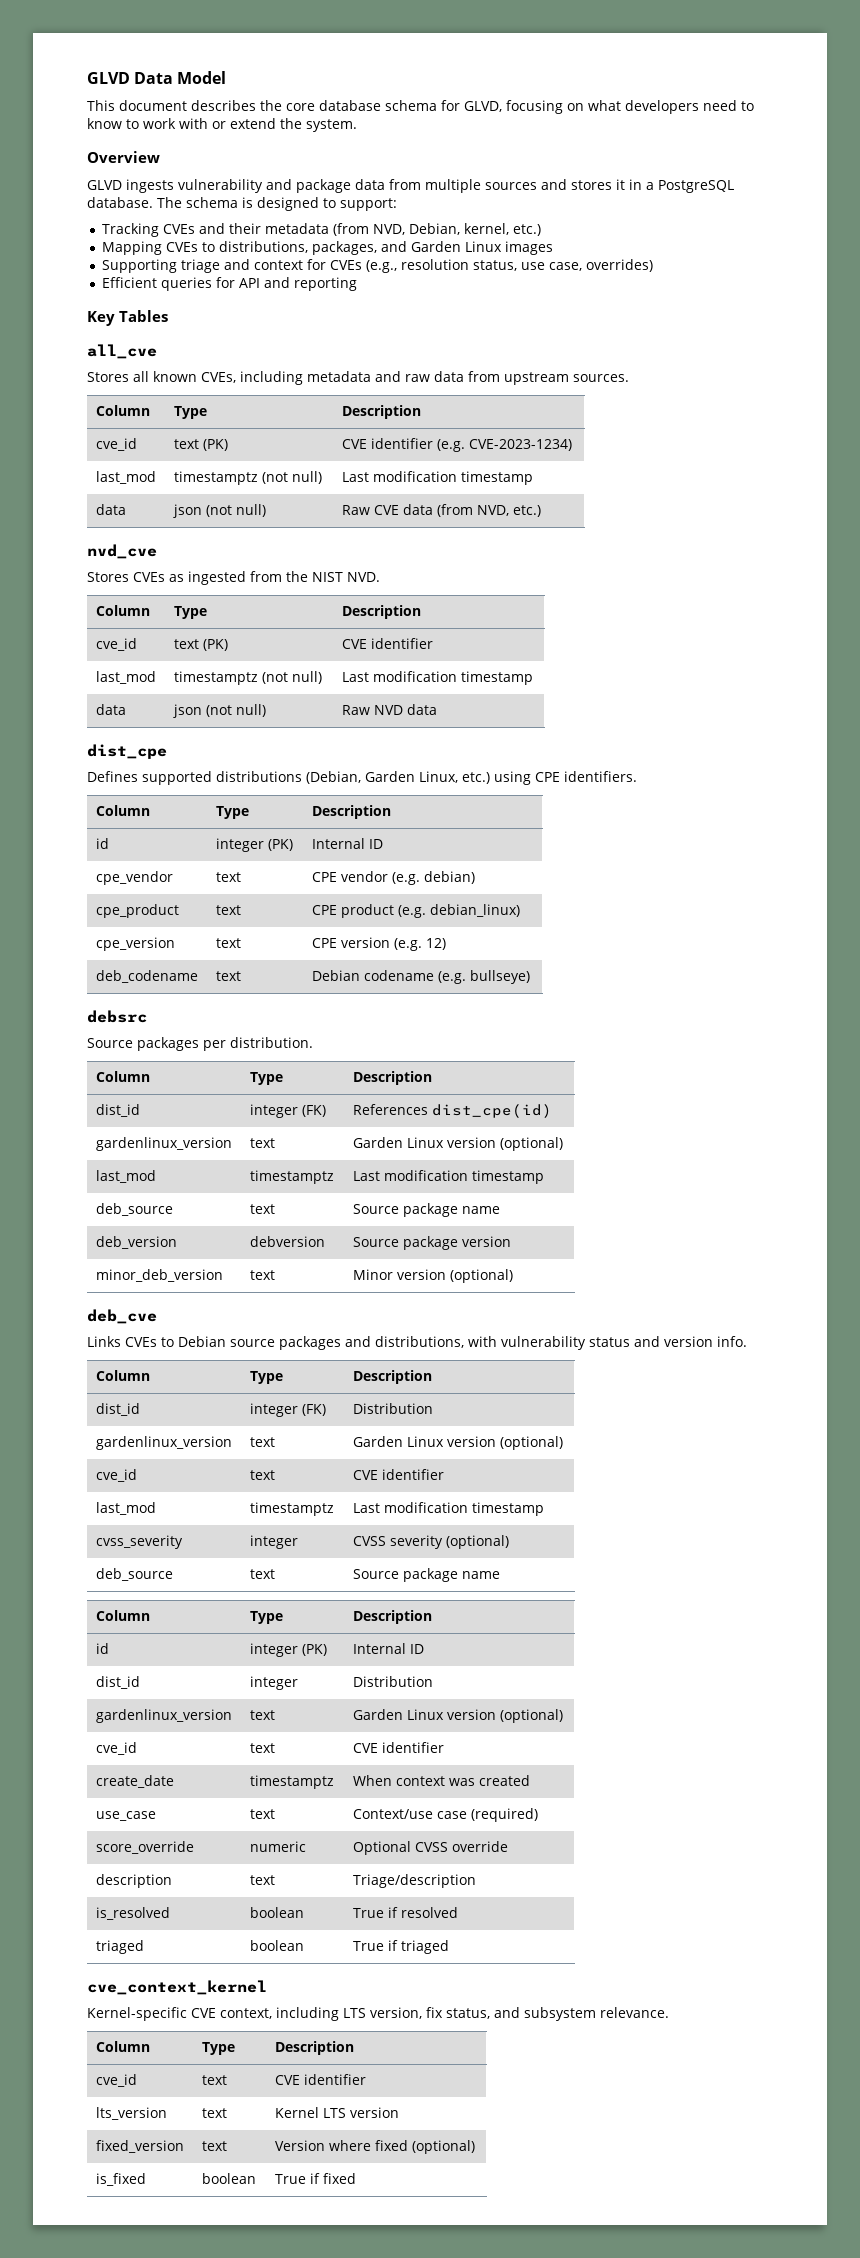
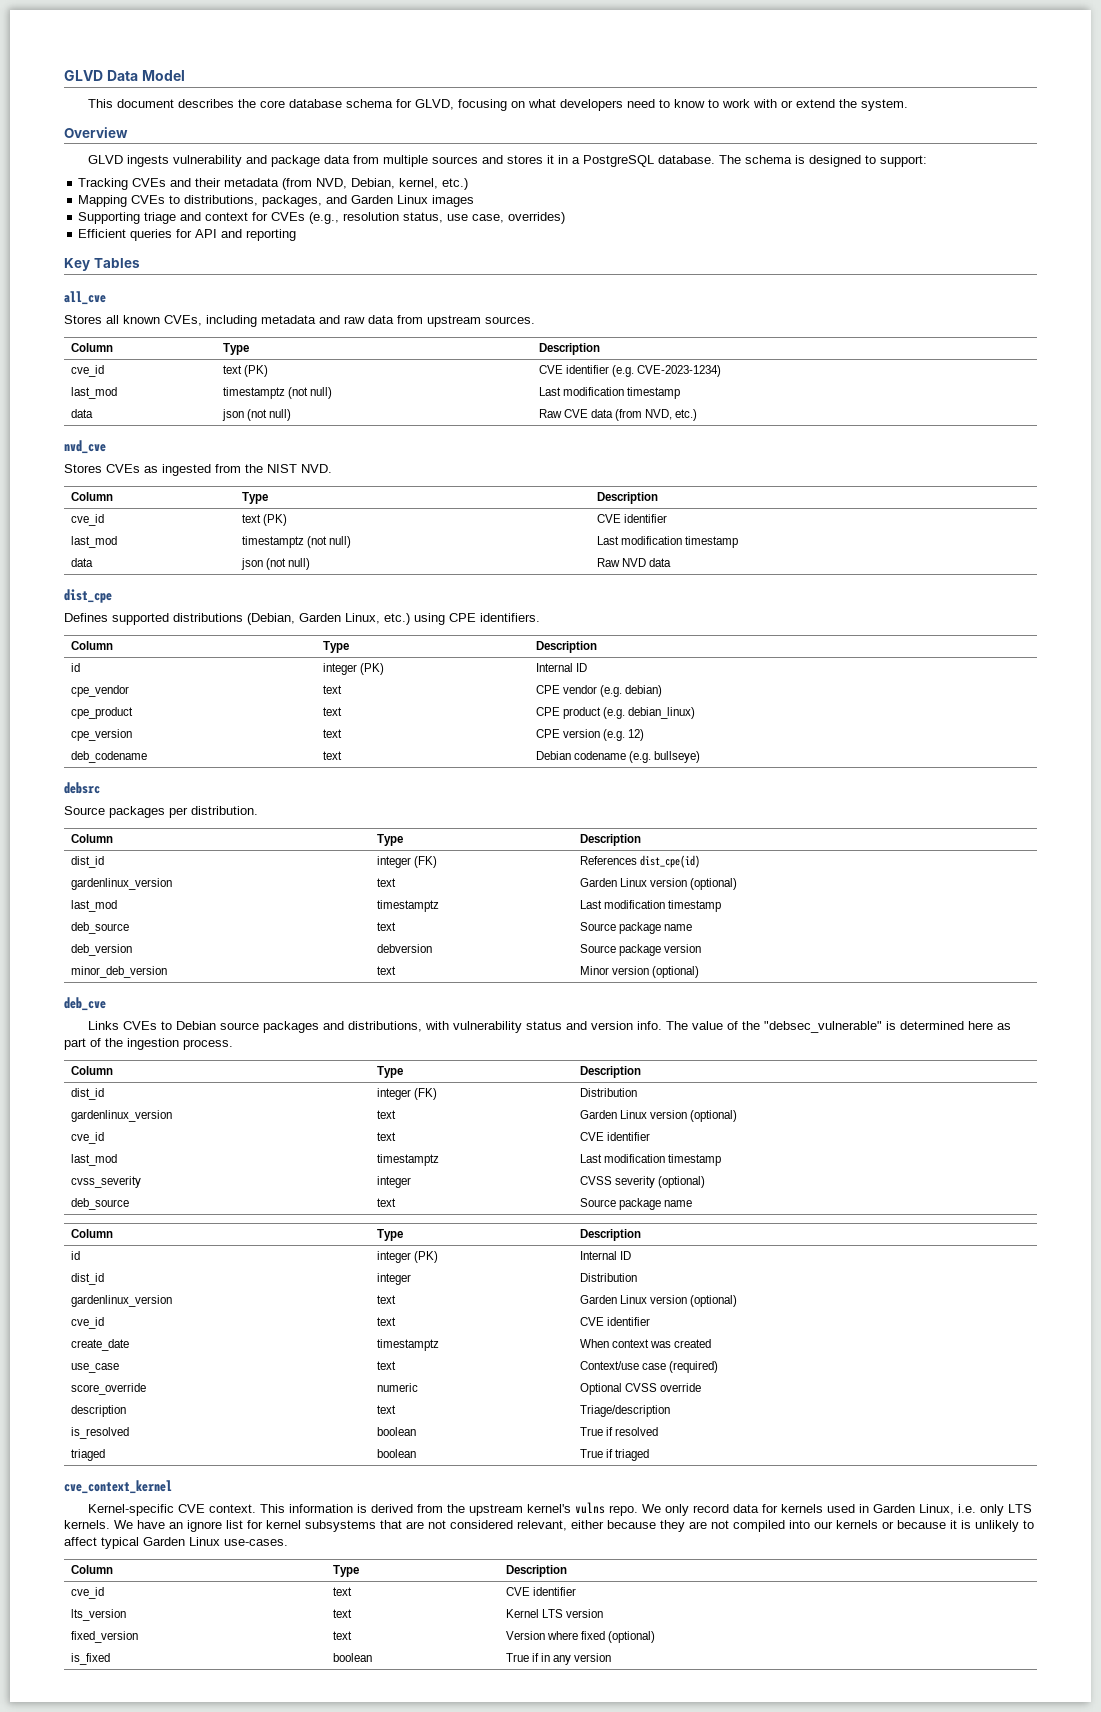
+ The value of the "debsec_vulnerable" is determined here as part of the ingestion process.
- Kernel-specific CVE context, including LTS version, fix status, and subsystem relevance.
+ Kernel-specific CVE context. This information is derived from the upstream kernel's vulns repo. We only record data for kernels used in Garden Linux, i.e. only LTS kernels. We have an ignore list for kernel subsystems that are not considered relevant, either because they are not compiled into our kernels or because it is unlikely to affect typical Garden Linux use-cases.
- is_fixed | boolean | True if fixed
+ is_fixed | boolean | True if in any version

